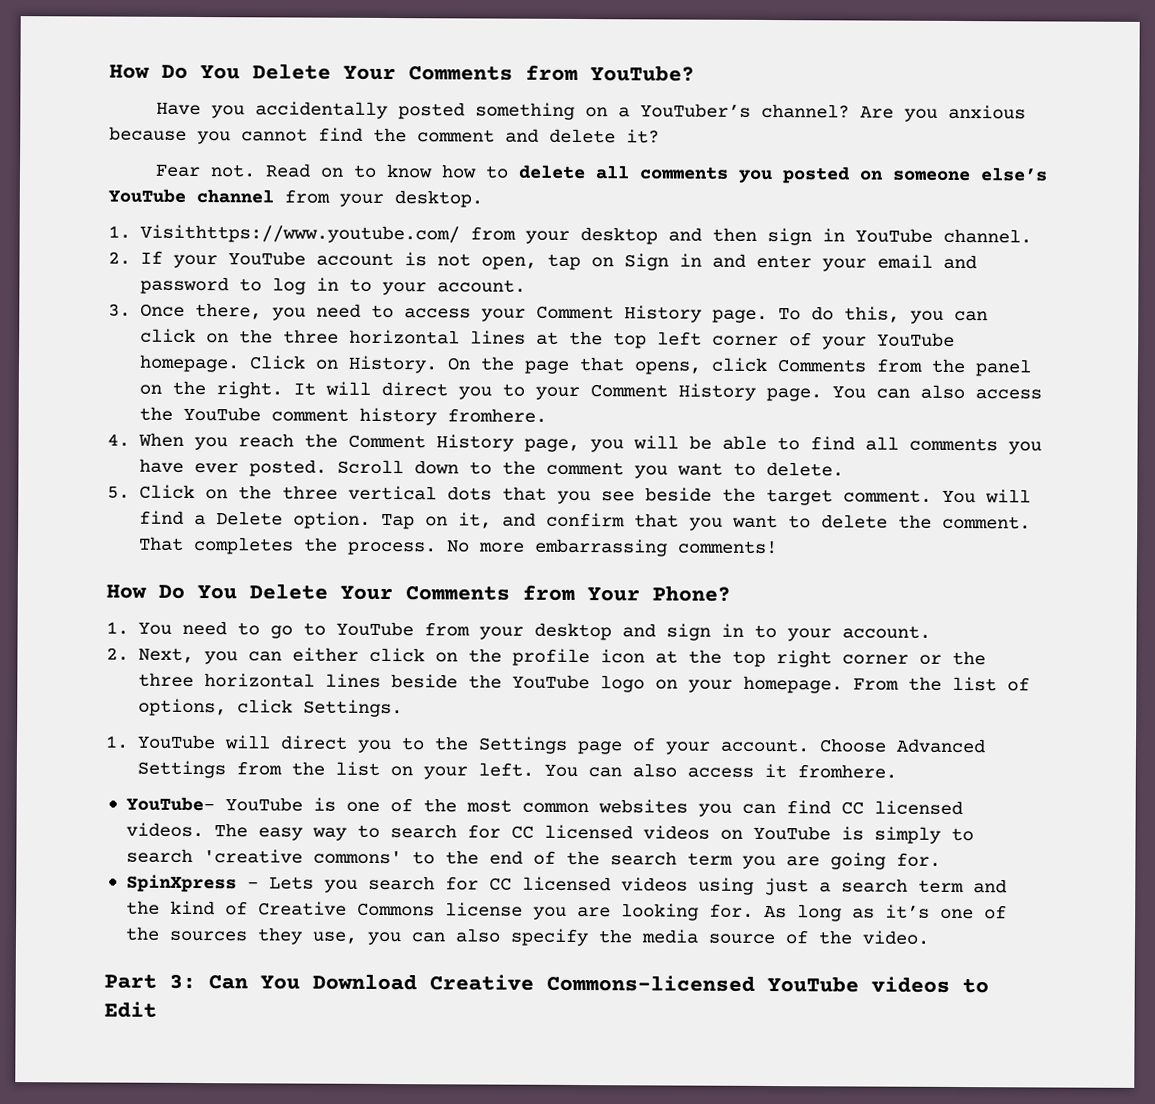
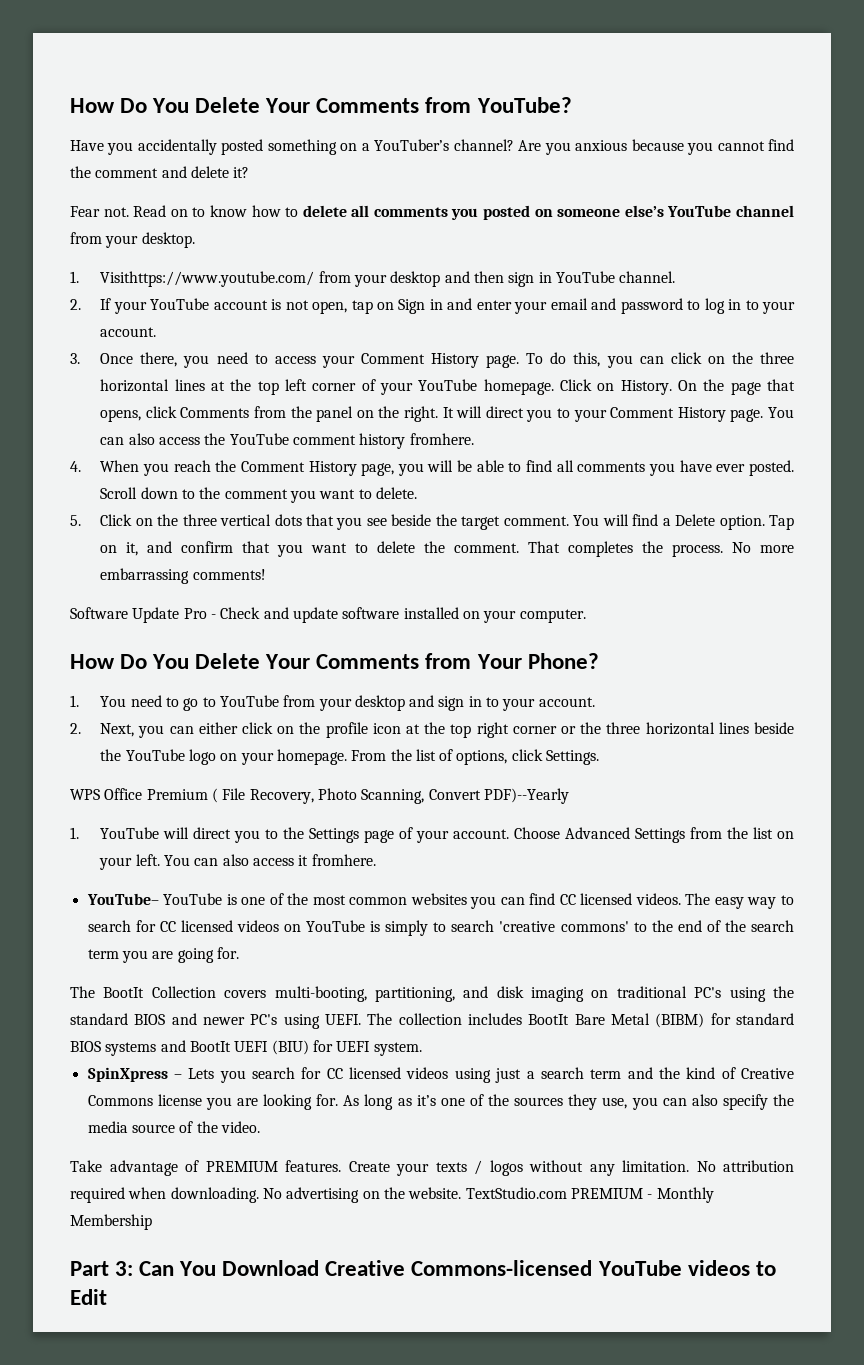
+ Software Update Pro - Check and update software installed on your computer.
+ WPS Office Premium ( File Recovery, Photo Scanning, Convert PDF)--Yearly
+ The BootIt Collection covers multi-booting, partitioning, and disk imaging on traditional PC's using the standard BIOS and newer PC's using UEFI. The collection includes BootIt Bare Metal (BIBM) for standard BIOS systems and BootIt UEFI (BIU) for UEFI system.
+ Take advantage of PREMIUM features. Create your texts / logos without any limitation. No attribution required when downloading. No advertising on the website. TextStudio.com PREMIUM - Monthly Membership

